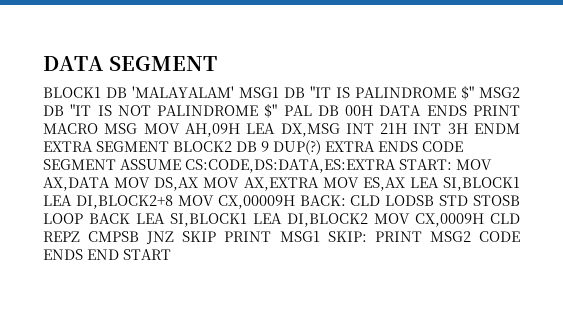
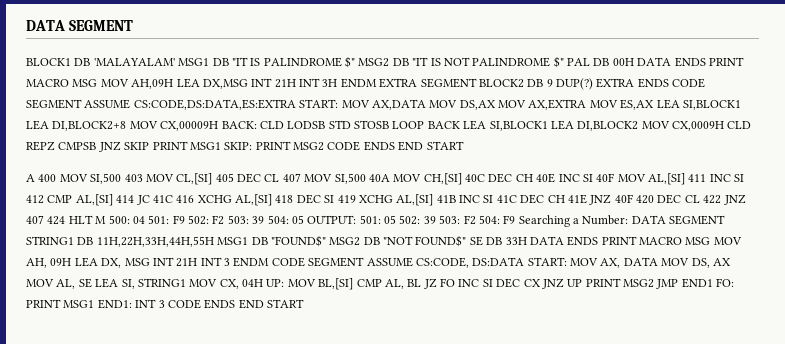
+ A 400 MOV SI,500 403 MOV CL,[SI] 405 DEC CL 407 MOV SI,500 40A MOV CH,[SI] 40C DEC CH 40E INC SI 40F MOV AL,[SI] 411 INC SI 412 CMP AL,[SI] 414 JC 41C 416 XCHG AL,[SI] 418 DEC SI 419 XCHG AL,[SI] 41B INC SI 41C DEC CH 41E JNZ 40F 420 DEC CL 422 JNZ 407 424 HLT M 500: 04 501: F9 502: F2 503: 39 504: 05 OUTPUT: 501: 05 502: 39 503: F2 504: F9 Searching a Number: DATA SEGMENT STRING1 DB 11H,22H,33H,44H,55H MSG1 DB "FOUND$" MSG2 DB "NOT FOUND$" SE DB 33H DATA ENDS PRINT MACRO MSG MOV AH, 09H LEA DX, MSG INT 21H INT 3 ENDM CODE SEGMENT ASSUME CS:CODE, DS:DATA START: MOV AX, DATA MOV DS, AX MOV AL, SE LEA SI, STRING1 MOV CX, 04H UP: MOV BL,[SI] CMP AL, BL JZ FO INC SI DEC CX JNZ UP PRINT MSG2 JMP END1 FO: PRINT MSG1 END1: INT 3 CODE ENDS END START

